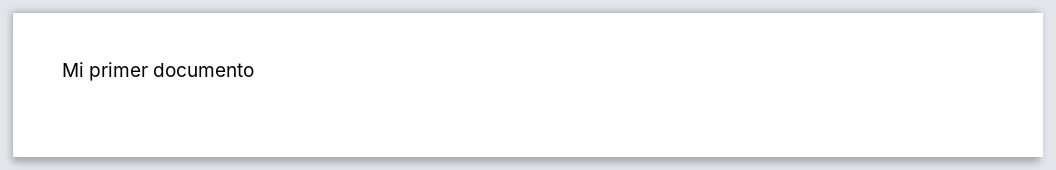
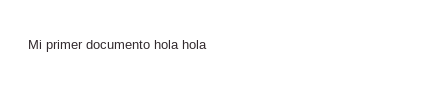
- Mi primer documento
+ Mi primer documento hola hola

